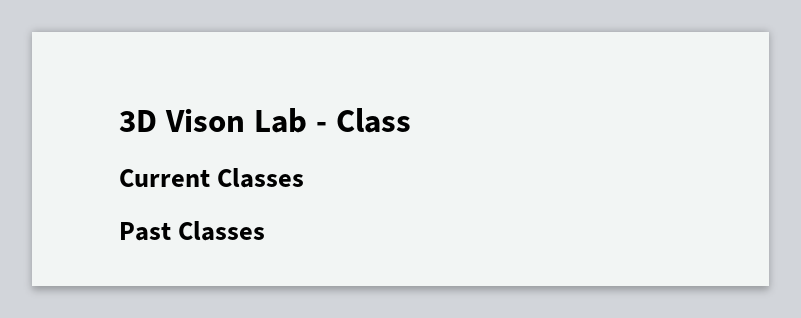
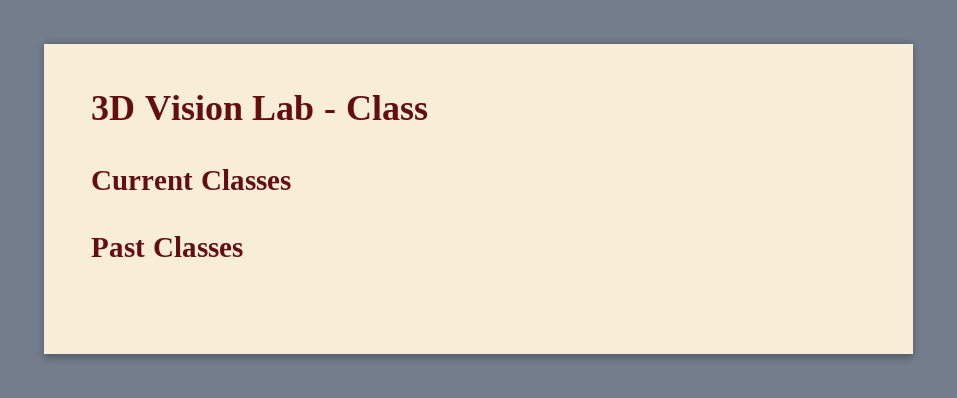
- 3D Vison Lab - Class
+ 3D Vision Lab - Class

